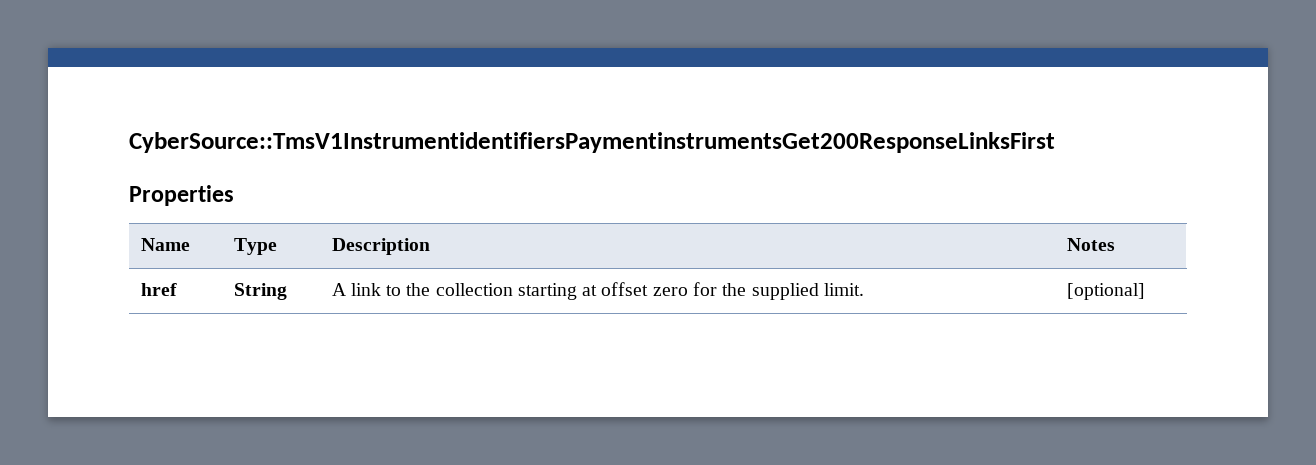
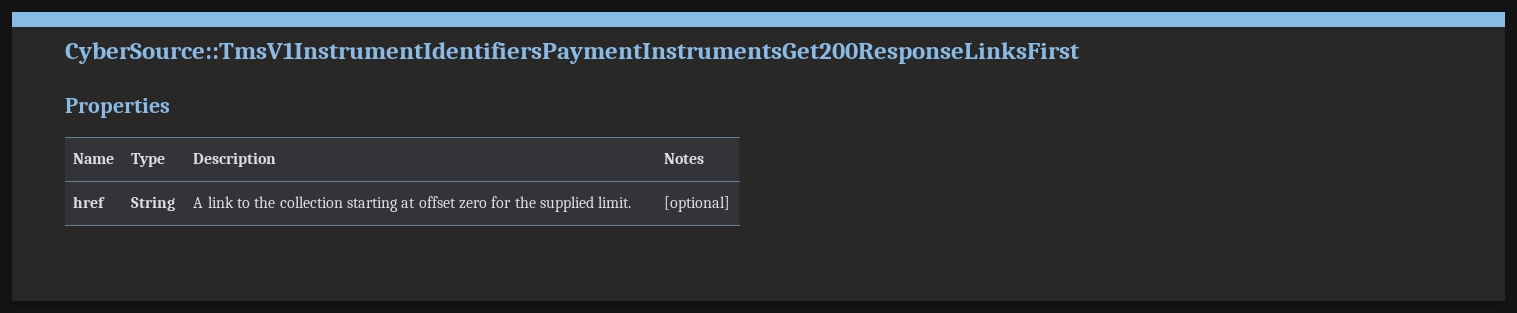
- CyberSource::TmsV1InstrumentidentifiersPaymentinstrumentsGet200ResponseLinksFirst
+ CyberSource::TmsV1InstrumentIdentifiersPaymentInstrumentsGet200ResponseLinksFirst

